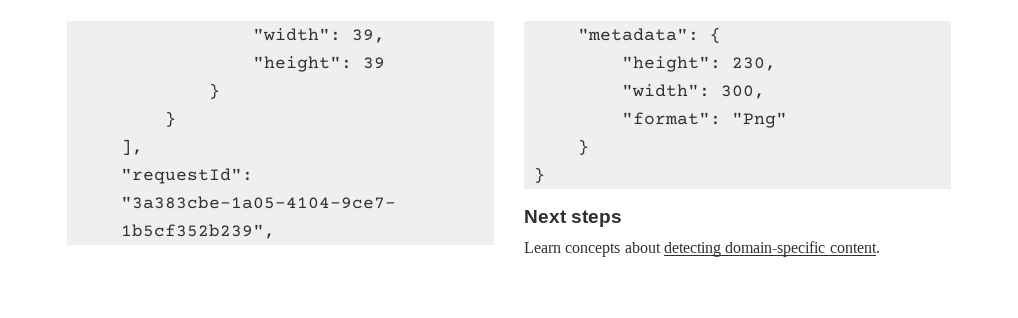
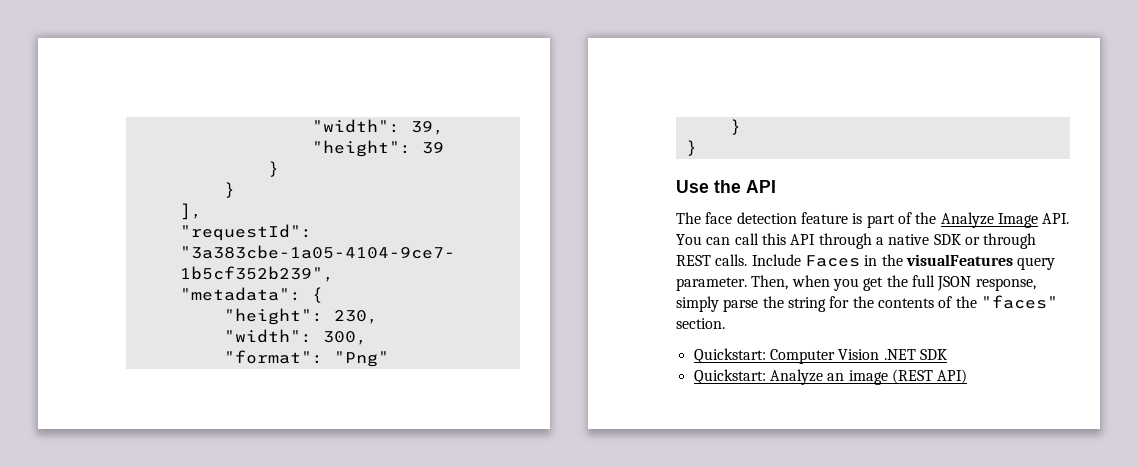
- Next steps
- Learn concepts about detecting domain-specific content.
+ Use the API
+ The face detection feature is part of the Analyze Image API. You can call this API through a native SDK or through REST calls. Include Faces in the visualFeatures query parameter. Then, when you get the full JSON response, simply parse the string for the contents of the "faces" section.
+ Quickstart: Computer Vision .NET SDK
+ Quickstart: Analyze an image (REST API)

